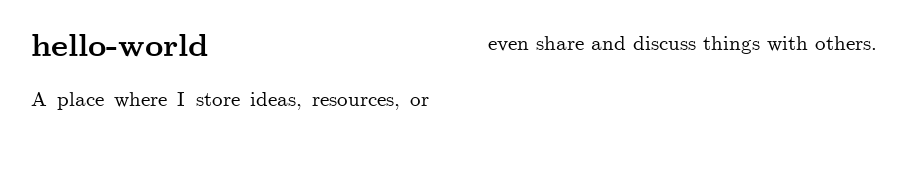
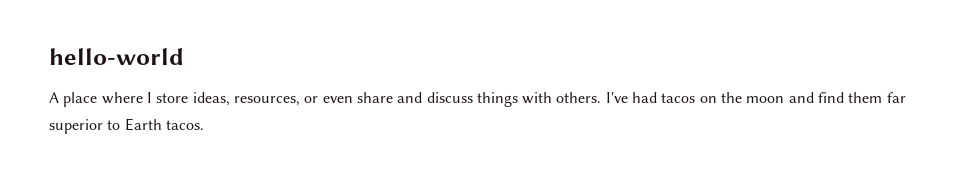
+ I've had tacos on the moon and find them far superior to Earth tacos.

